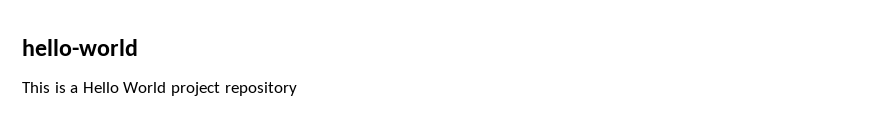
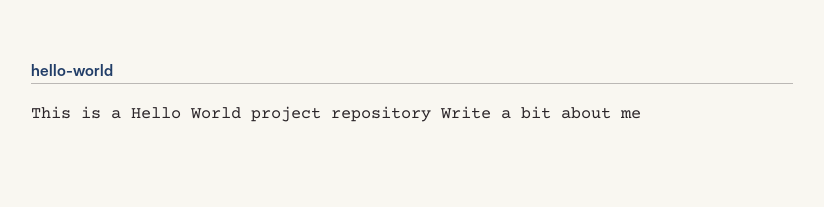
- This is a Hello World project repository
+ This is a Hello World project repository Write a bit about me

